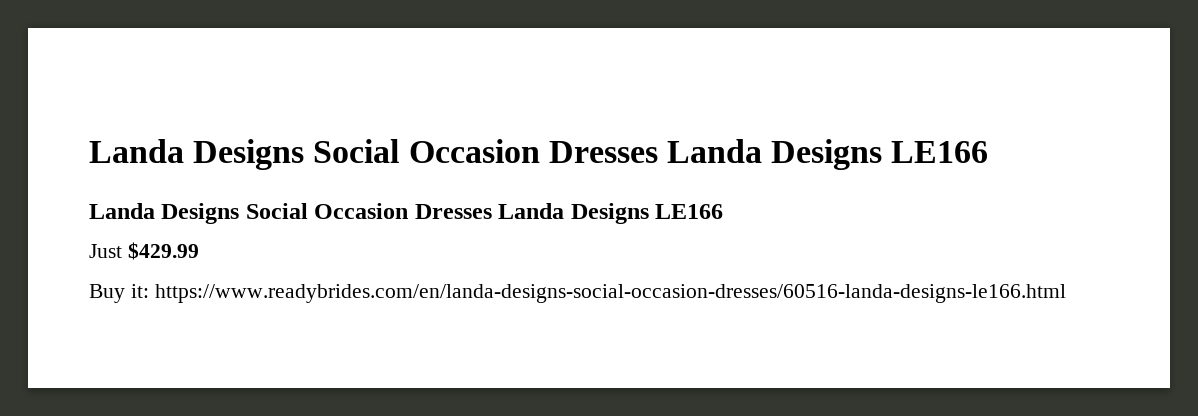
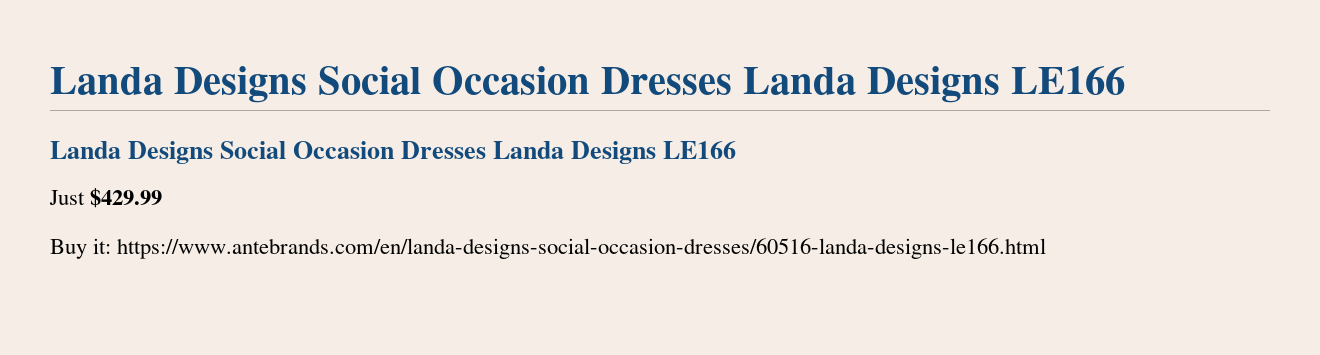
- Buy it: https://www.readybrides.com/en/landa-designs-social-occasion-dresses/60516-landa-designs-le166.html
+ Buy it: https://www.antebrands.com/en/landa-designs-social-occasion-dresses/60516-landa-designs-le166.html

